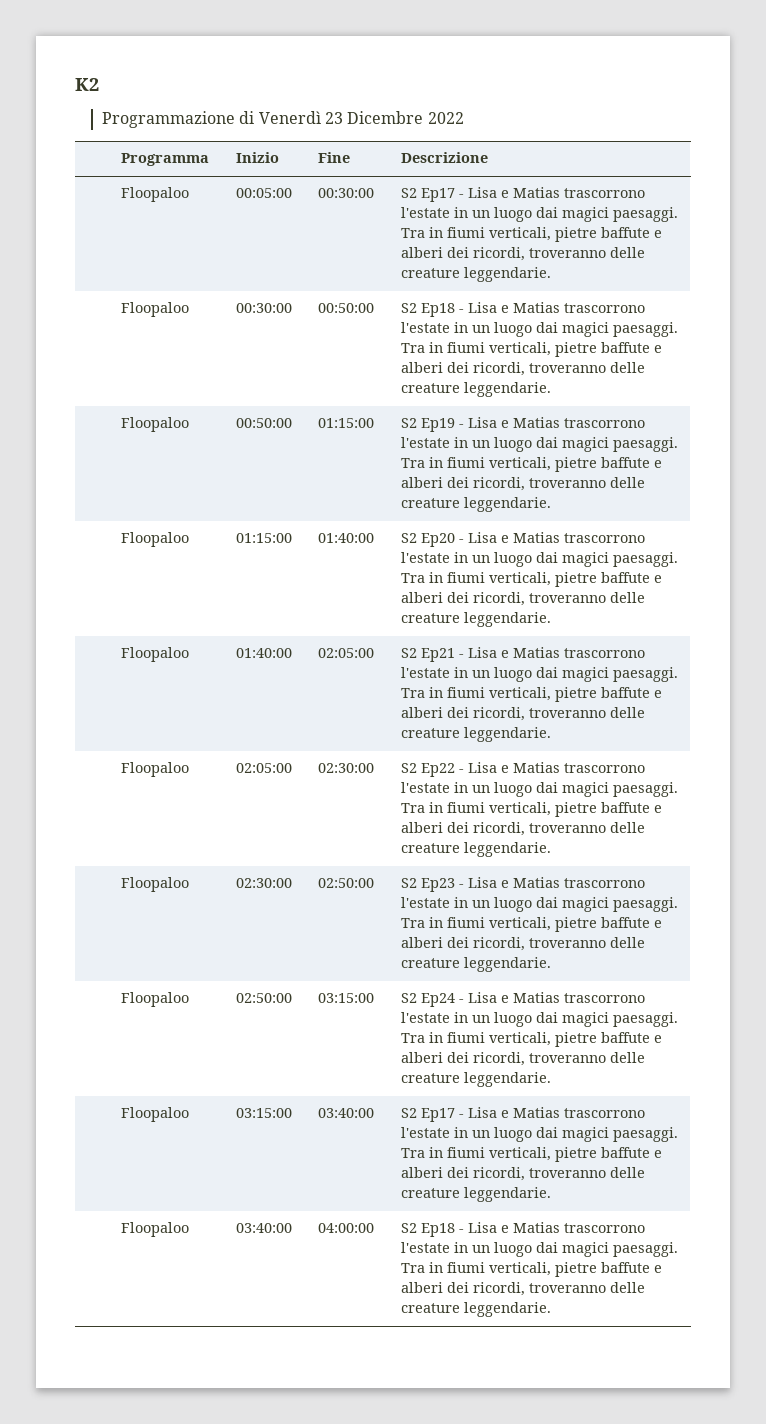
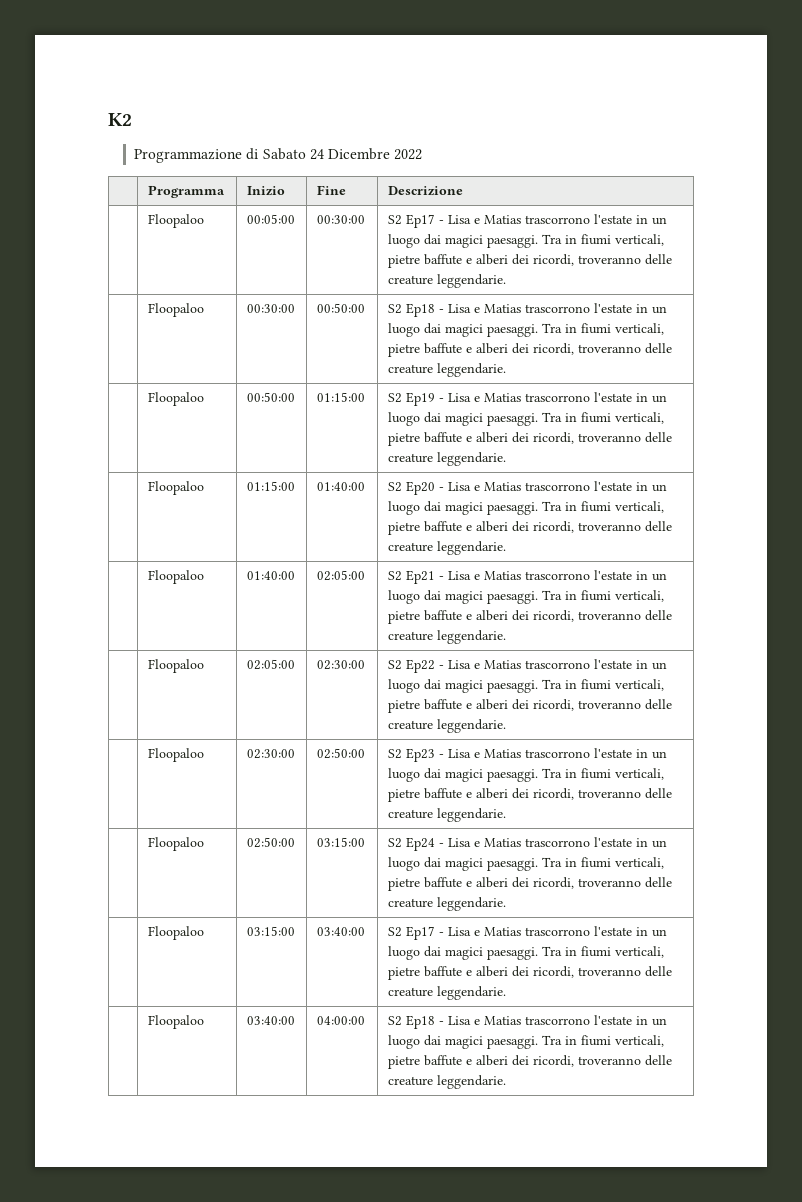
- Programmazione di Venerdì 23 Dicembre 2022
+ Programmazione di Sabato 24 Dicembre 2022

